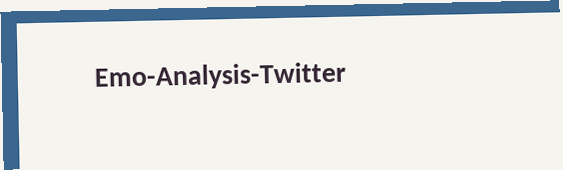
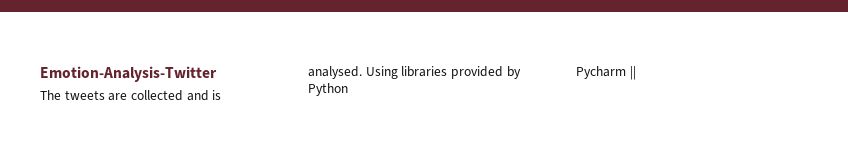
- Emo-Analysis-Twitter
+ Emotion-Analysis-Twitter
+ The tweets are collected and is analysed. Using libraries provided by Python
+ Pycharm ||

